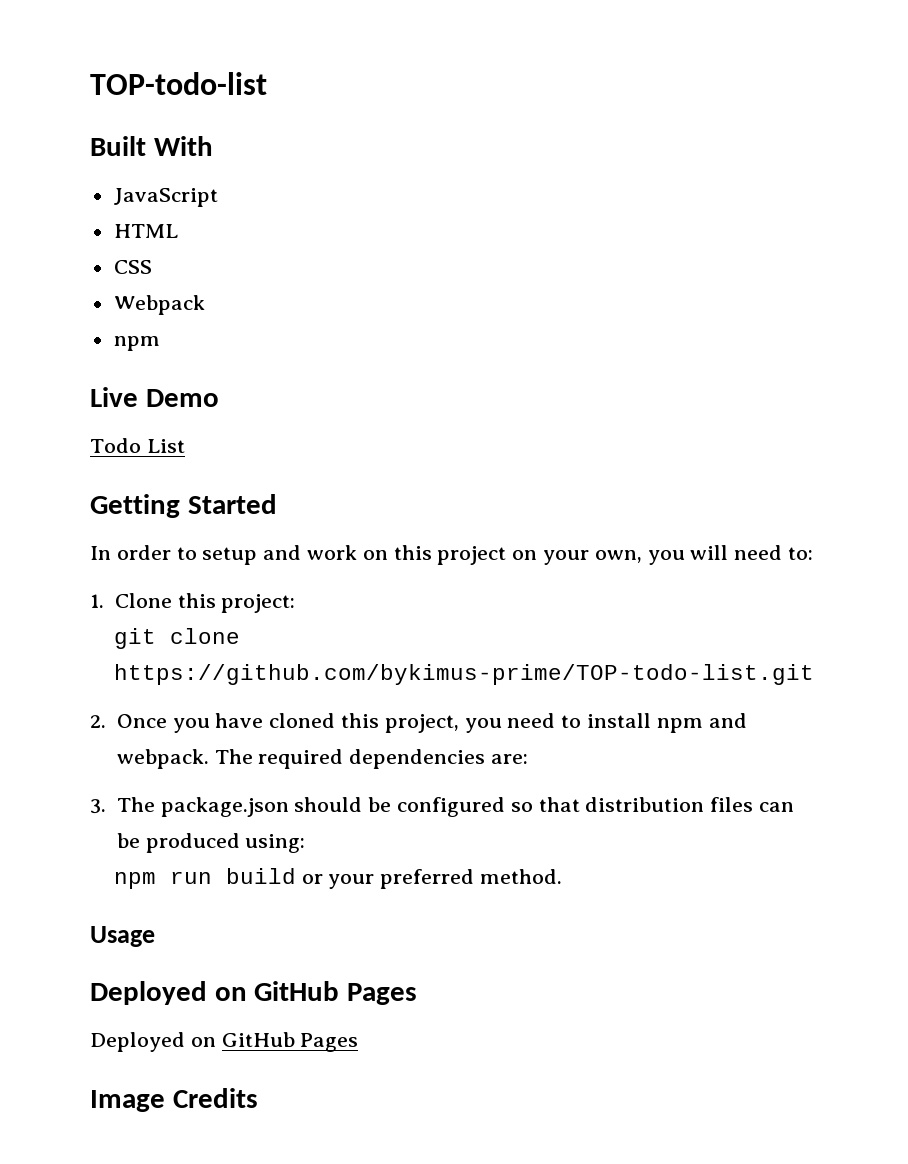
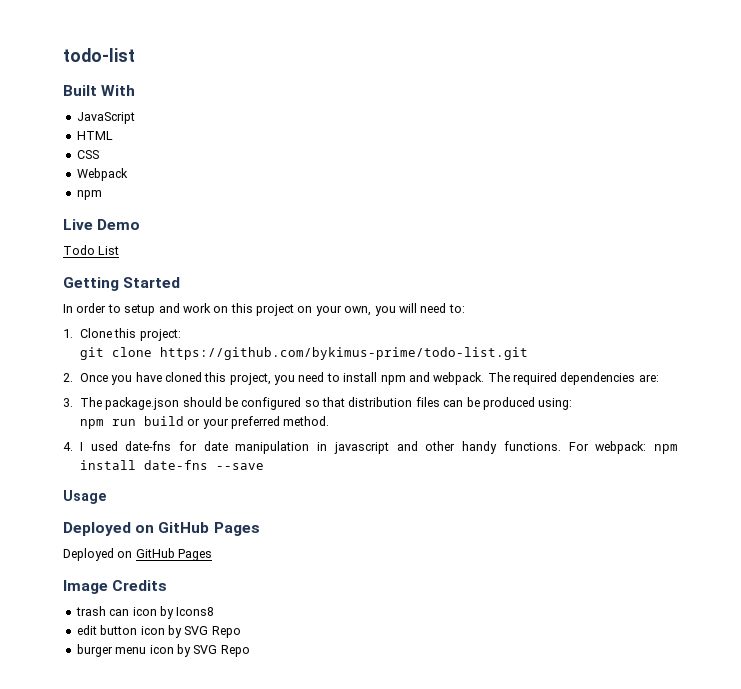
- TOP-todo-list
+ todo-list
- git clone https://github.com/bykimus-prime/TOP-todo-list.git
+ git clone https://github.com/bykimus-prime/todo-list.git
+ 4. I used date-fns for date manipulation in javascript and other handy functions. For webpack: npm install date-fns --save
+ trash can icon by Icons8
+ edit button icon by SVG Repo
+ burger menu icon by SVG Repo

